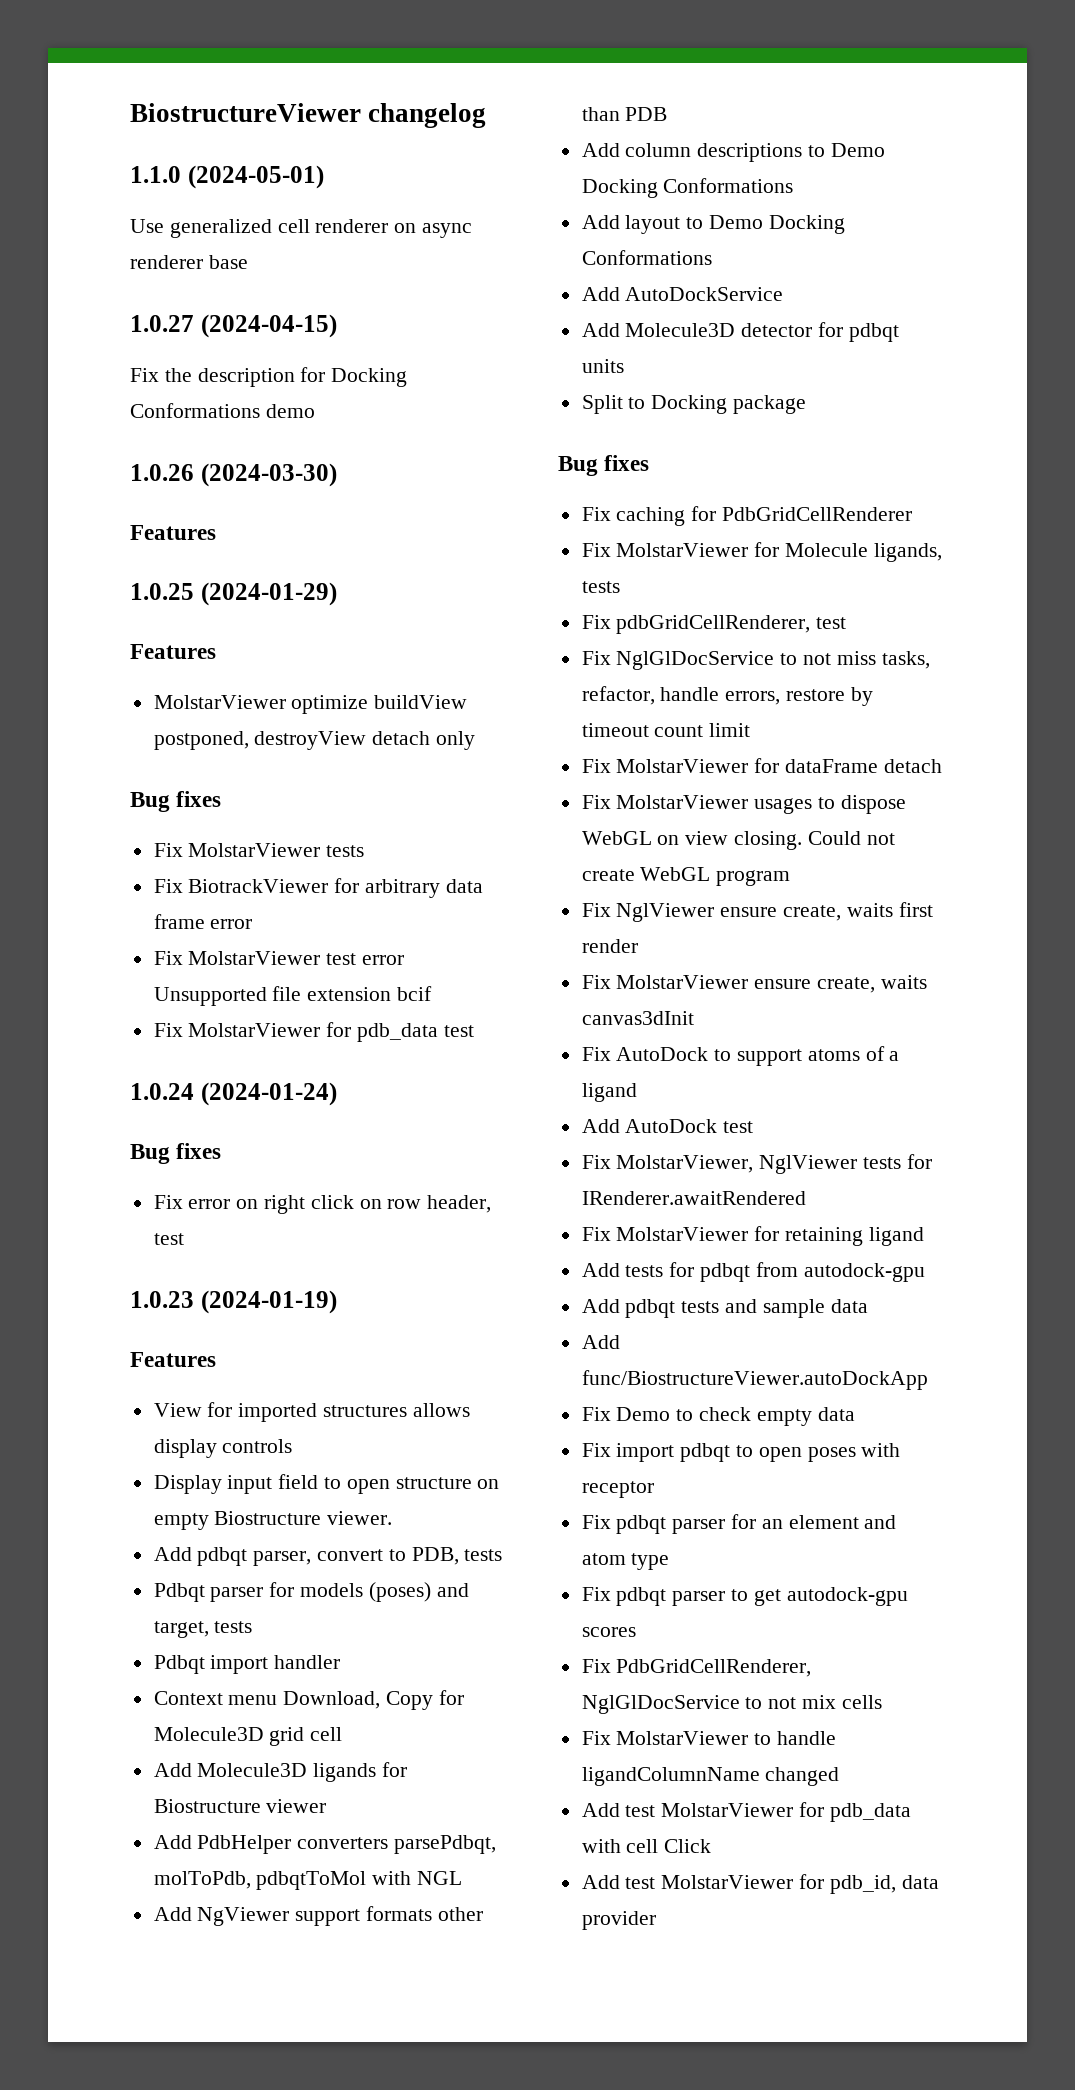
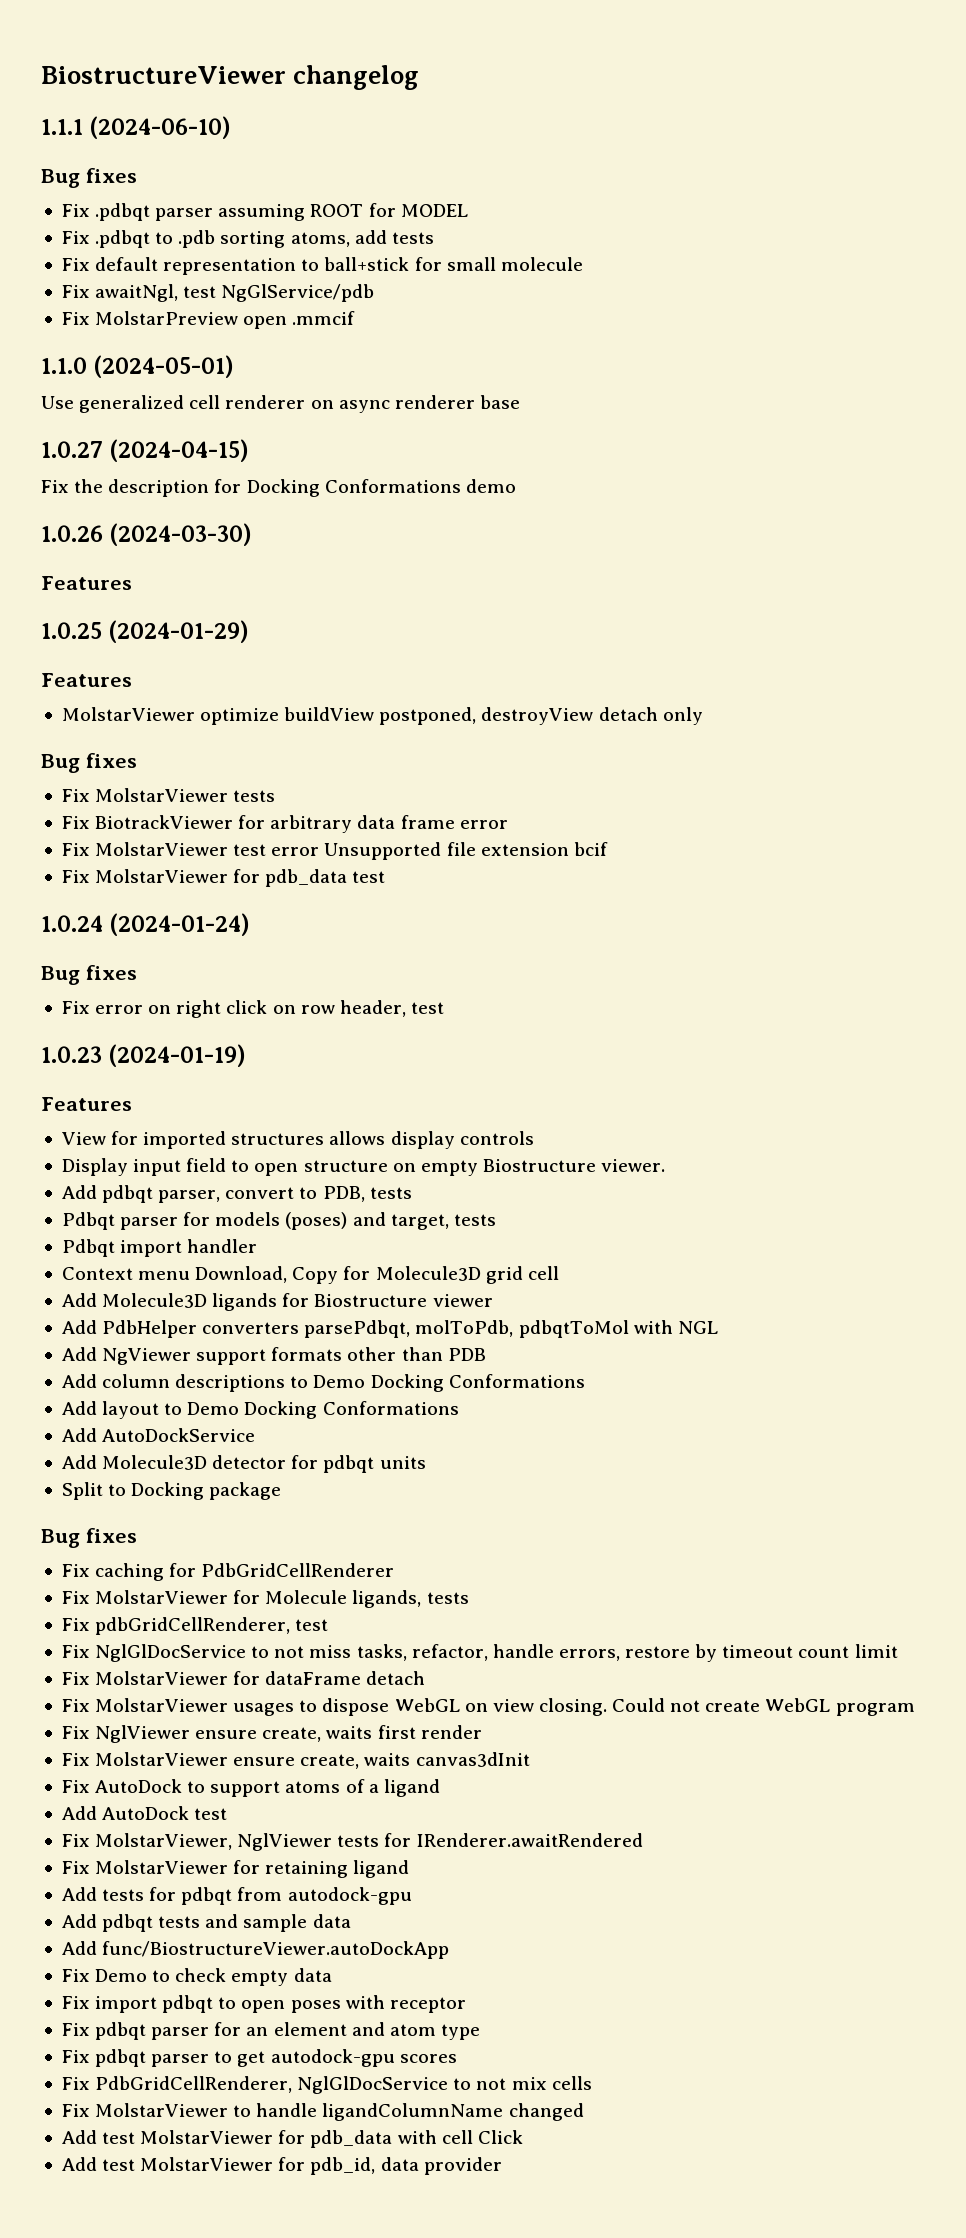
+ 1.1.1 (2024-06-10)
+ Bug fixes
+ Fix .pdbqt parser assuming ROOT for MODEL
+ Fix .pdbqt to .pdb sorting atoms, add tests
+ Fix default representation to ball+stick for small molecule
+ Fix awaitNgl, test NgGlService/pdb
+ Fix MolstarPreview open .mmcif

